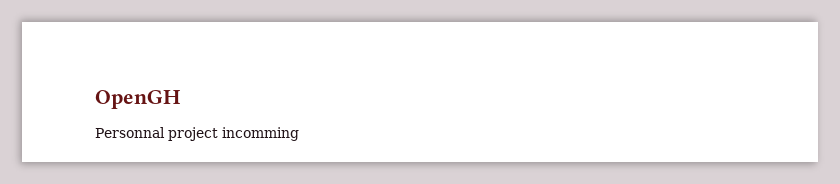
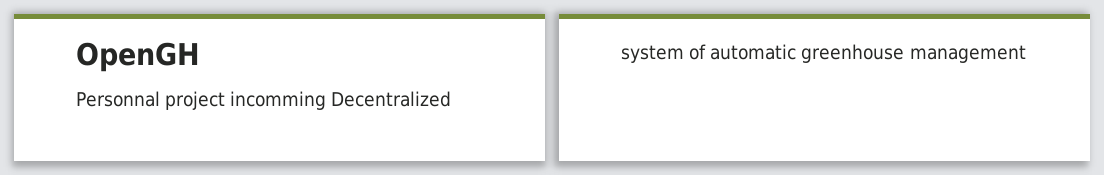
- Personnal project incomming
+ Personnal project incomming Decentralized system of automatic greenhouse management

